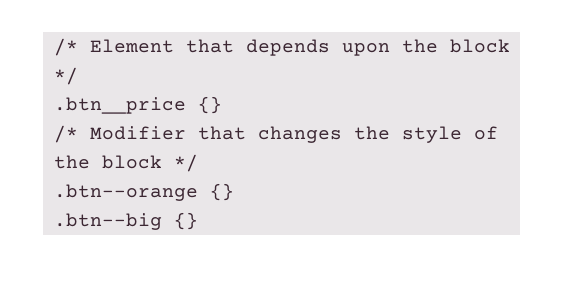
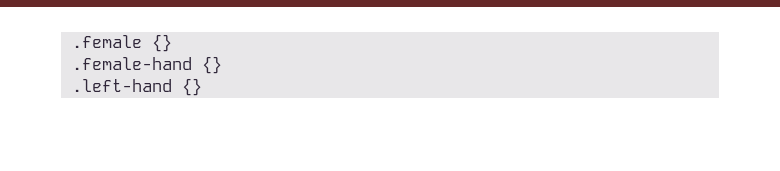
- /* Element that depends upon the block */
- .btn__price {}
- /* Modifier that changes the style of the block */
- .btn--orange {}
- .btn--big {}
+ .female {}
+ .female-hand {}
+ .left-hand {}

